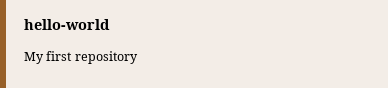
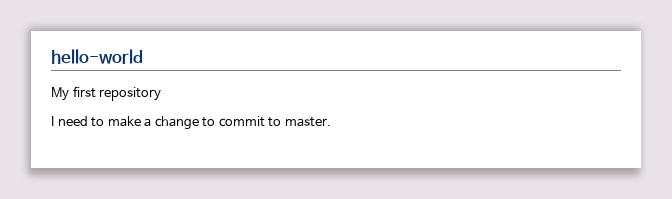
+ I need to make a change to commit to master.

